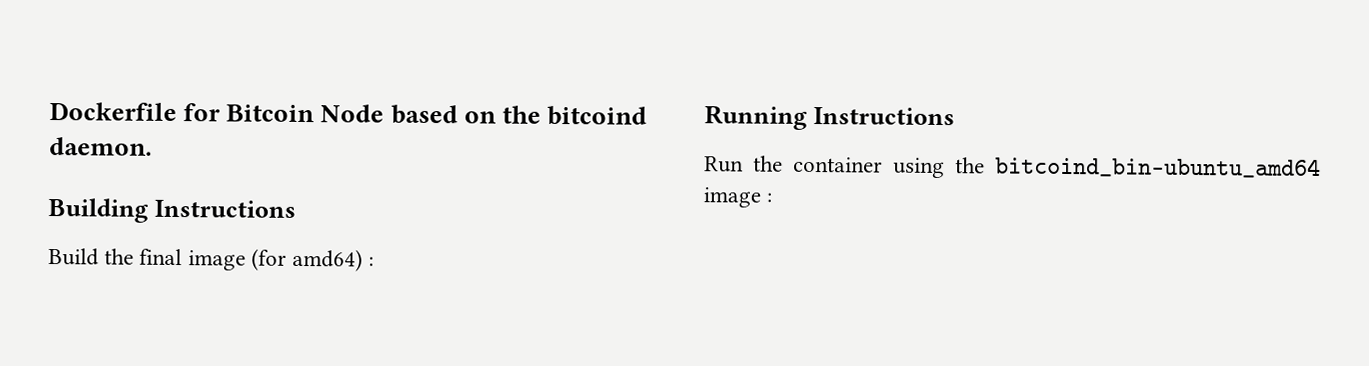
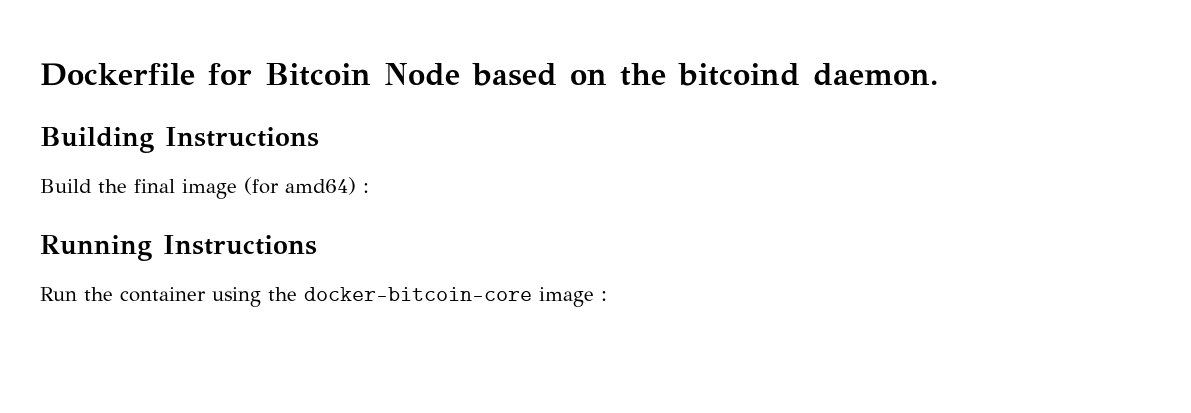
- Run the container using the bitcoind_bin-ubuntu_amd64 image :
+ Run the container using the docker-bitcoin-core image :

